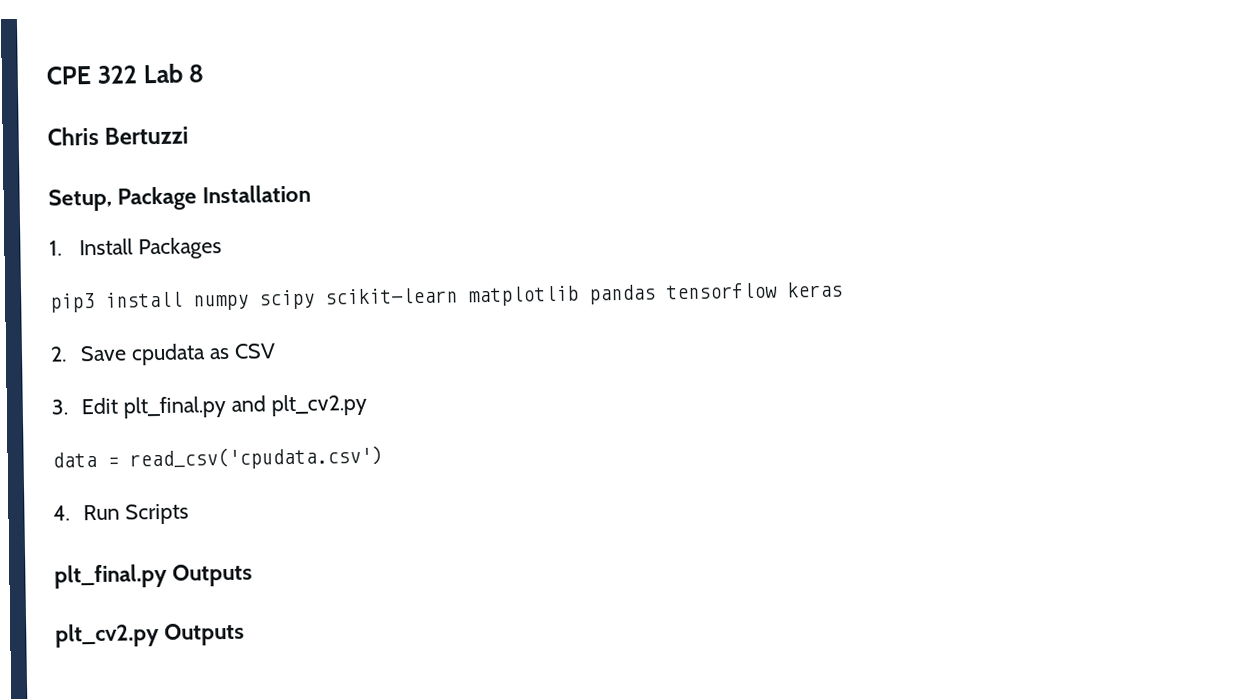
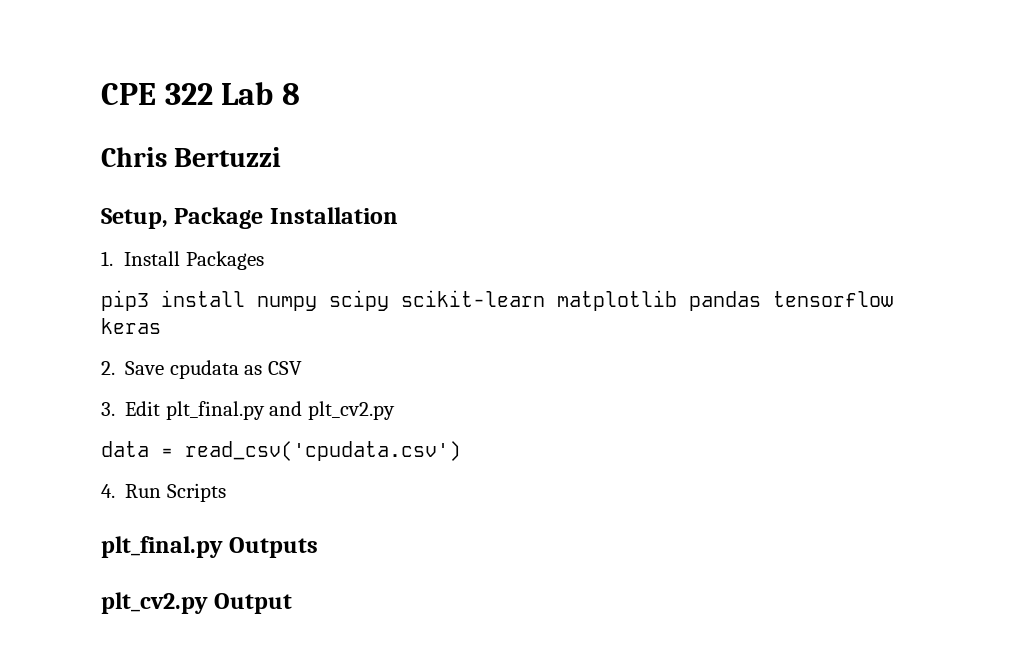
- plt_cv2.py Outputs
+ plt_cv2.py Output

